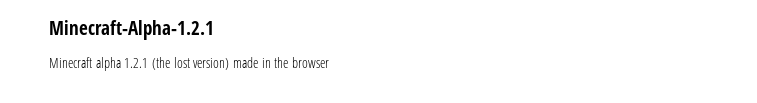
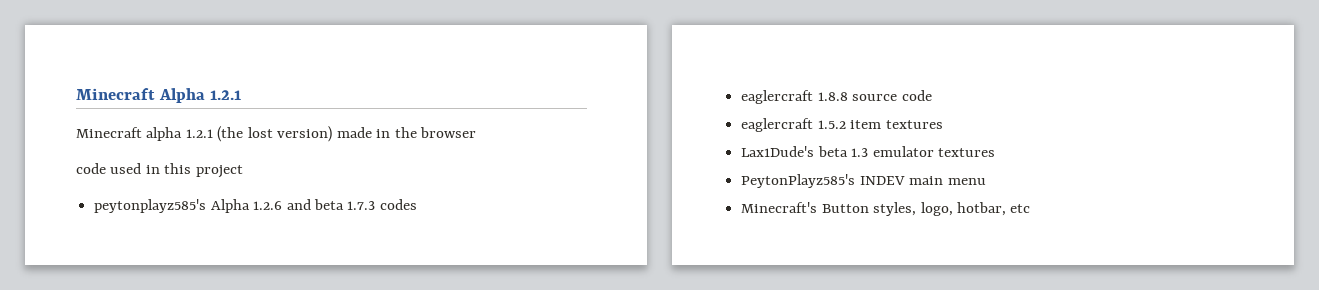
- Minecraft-Alpha-1.2.1
+ Minecraft Alpha 1.2.1
+ code used in this project
+ peytonplayz585's Alpha 1.2.6 and beta 1.7.3 codes
+ eaglercraft 1.8.8 source code
+ eaglercraft 1.5.2 item textures
+ Lax1Dude's beta 1.3 emulator textures
+ PeytonPlayz585's INDEV main menu
+ Minecraft's Button styles, logo, hotbar, etc

